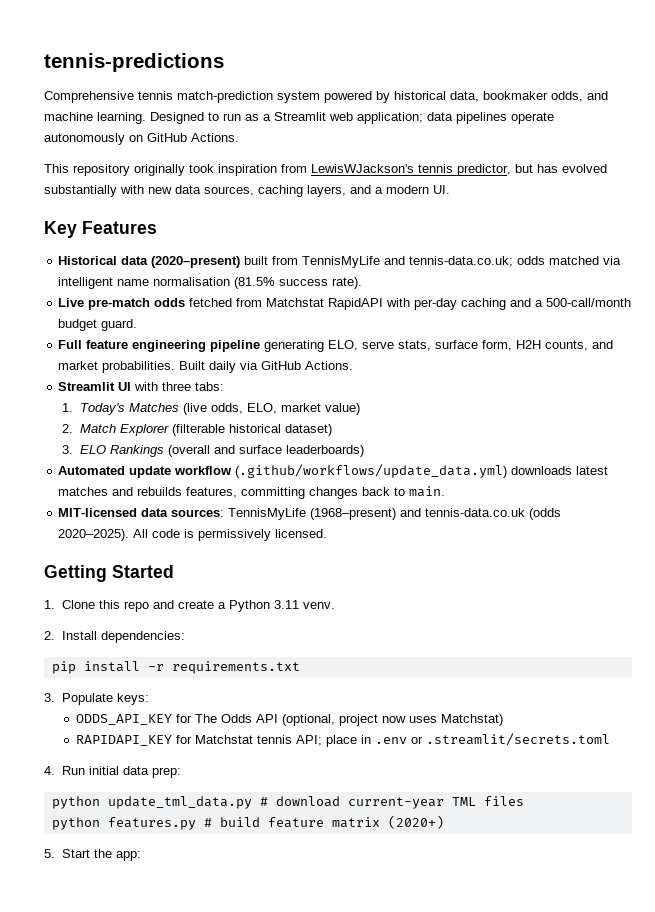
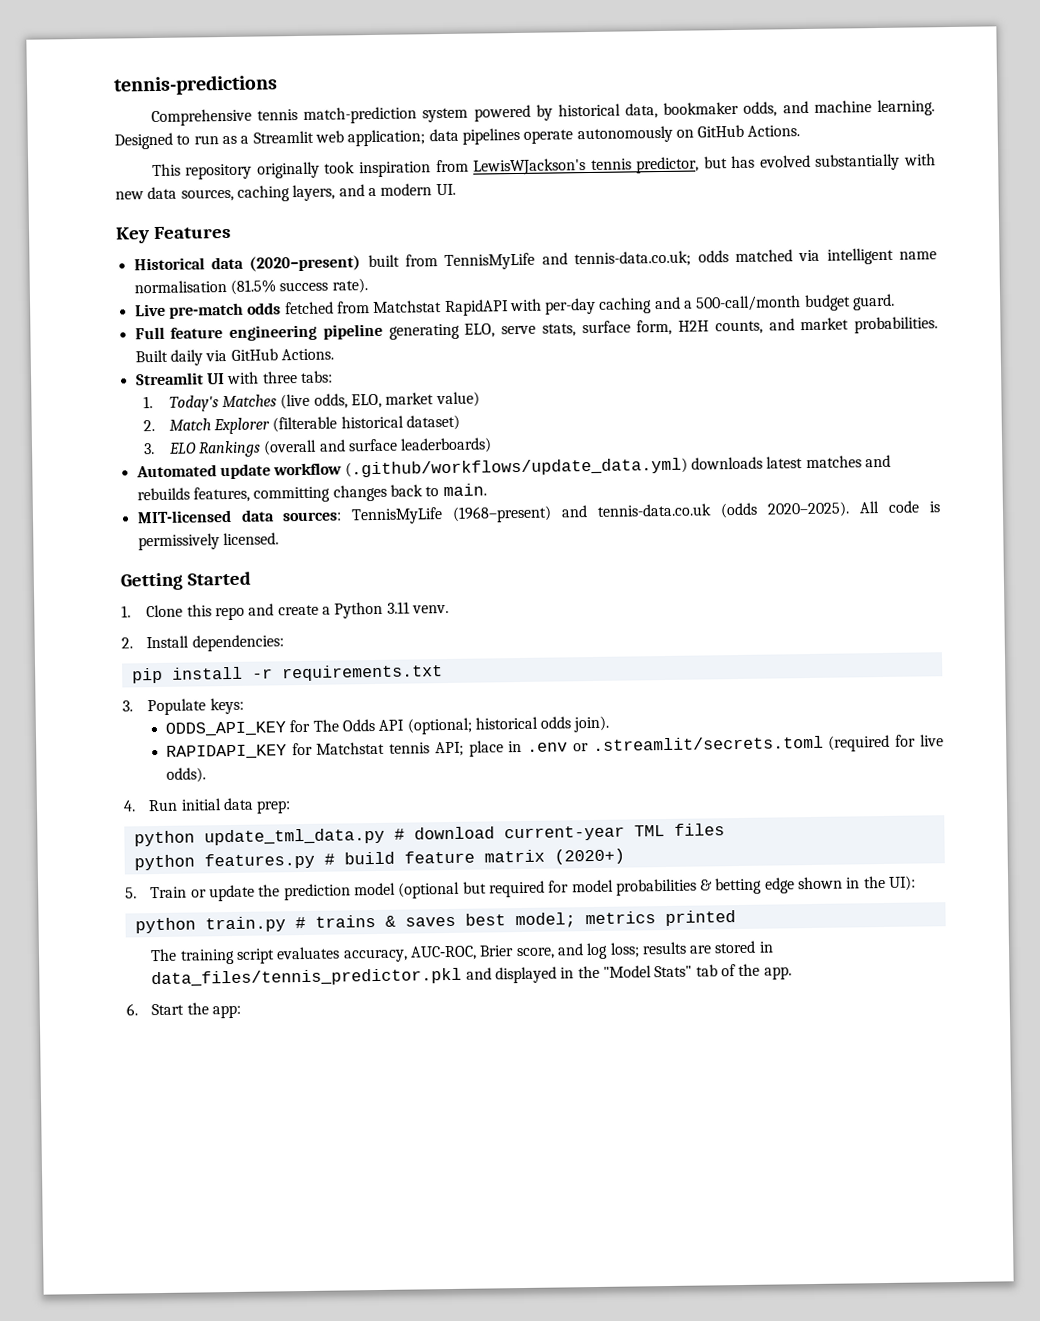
- ODDS_API_KEY for The Odds API (optional, project now uses Matchstat)
+ ODDS_API_KEY for The Odds API (optional; historical odds join).
- RAPIDAPI_KEY for Matchstat tennis API; place in .env or .streamlit/secrets.toml
+ RAPIDAPI_KEY for Matchstat tennis API; place in .env or .streamlit/secrets.toml (required for live odds).
- 5. Start the app:
+ 5. Train or update the prediction model (optional but required for model probabilities & betting edge shown in the UI):
+ python train.py # trains & saves best model; metrics printed
+ The training script evaluates accuracy, AUC‑ROC, Brier score, and log loss; results are stored in data_files/tennis_predictor.pkl and displayed in the "Model Stats" tab of the app.
+ 6. Start the app:

